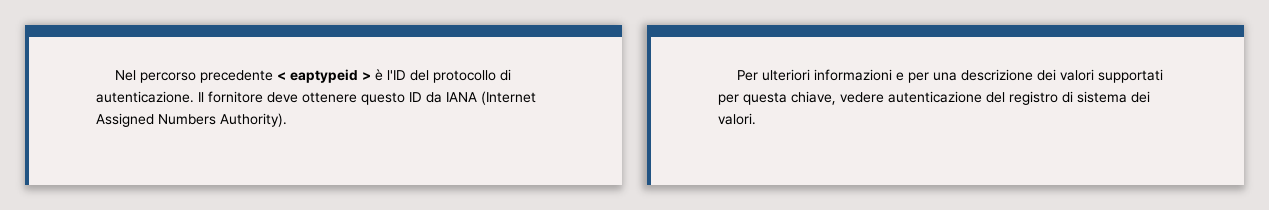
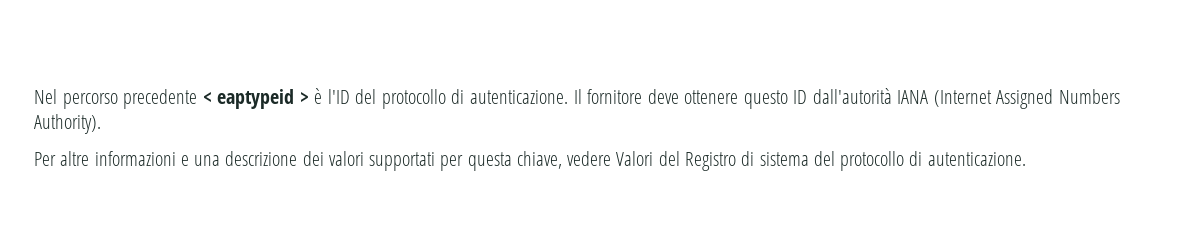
- Il fornitore deve ottenere questo ID da IANA (Internet Assigned Numbers Authority).
+ Il fornitore deve ottenere questo ID dall'autorità IANA (Internet Assigned Numbers Authority).
- Per ulteriori informazioni e per una descrizione dei valori supportati per questa chiave, vedere autenticazione del registro di sistema dei valori.
+ Per altre informazioni e una descrizione dei valori supportati per questa chiave, vedere Valori del Registro di sistema del protocollo di autenticazione.

